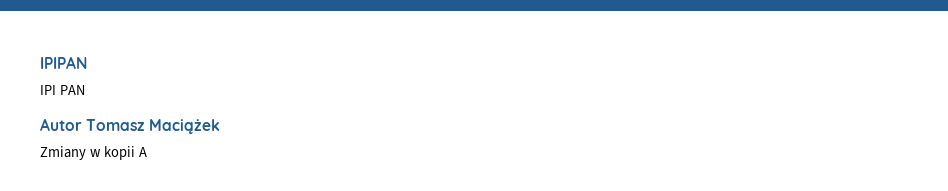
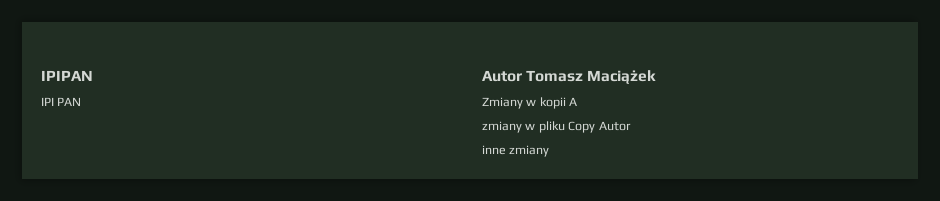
+ zmiany w pliku Copy Autor
+ inne zmiany

